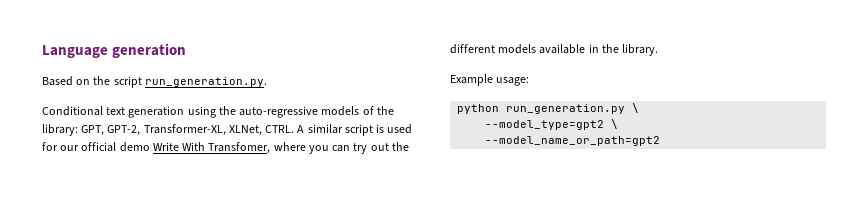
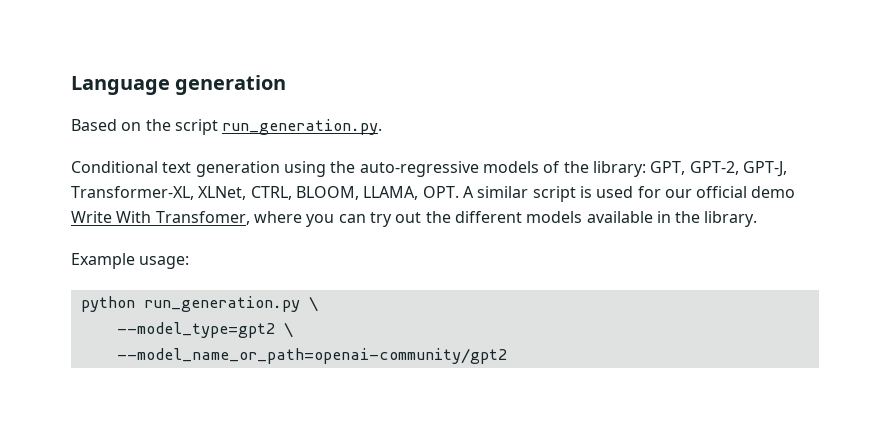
- Conditional text generation using the auto-regressive models of the library: GPT, GPT-2, Transformer-XL, XLNet, CTRL. A similar script is used for our official demo Write With Transfomer, where you can try out the different models available in the library.
+ Conditional text generation using the auto-regressive models of the library: GPT, GPT-2, GPT-J, Transformer-XL, XLNet, CTRL, BLOOM, LLAMA, OPT. A similar script is used for our official demo Write With Transfomer, where you can try out the different models available in the library.
- --model_name_or_path=gpt2
+ --model_name_or_path=openai-community/gpt2

